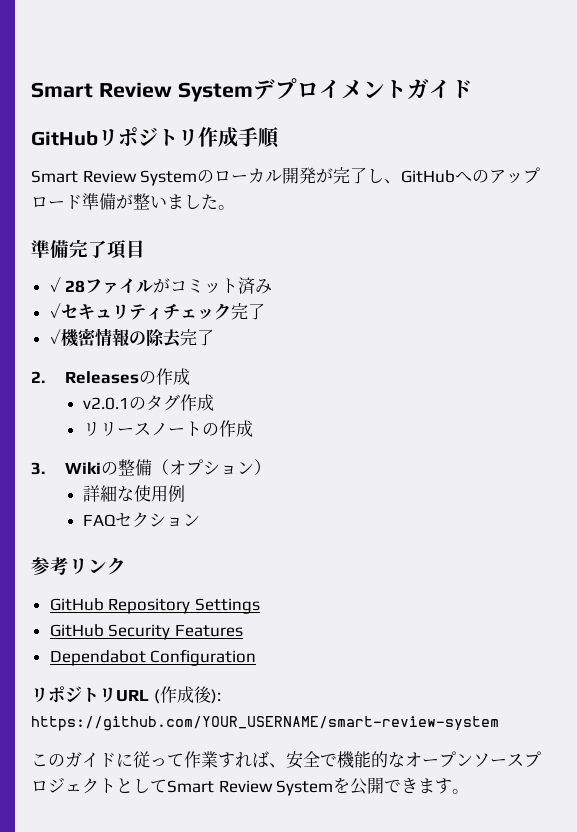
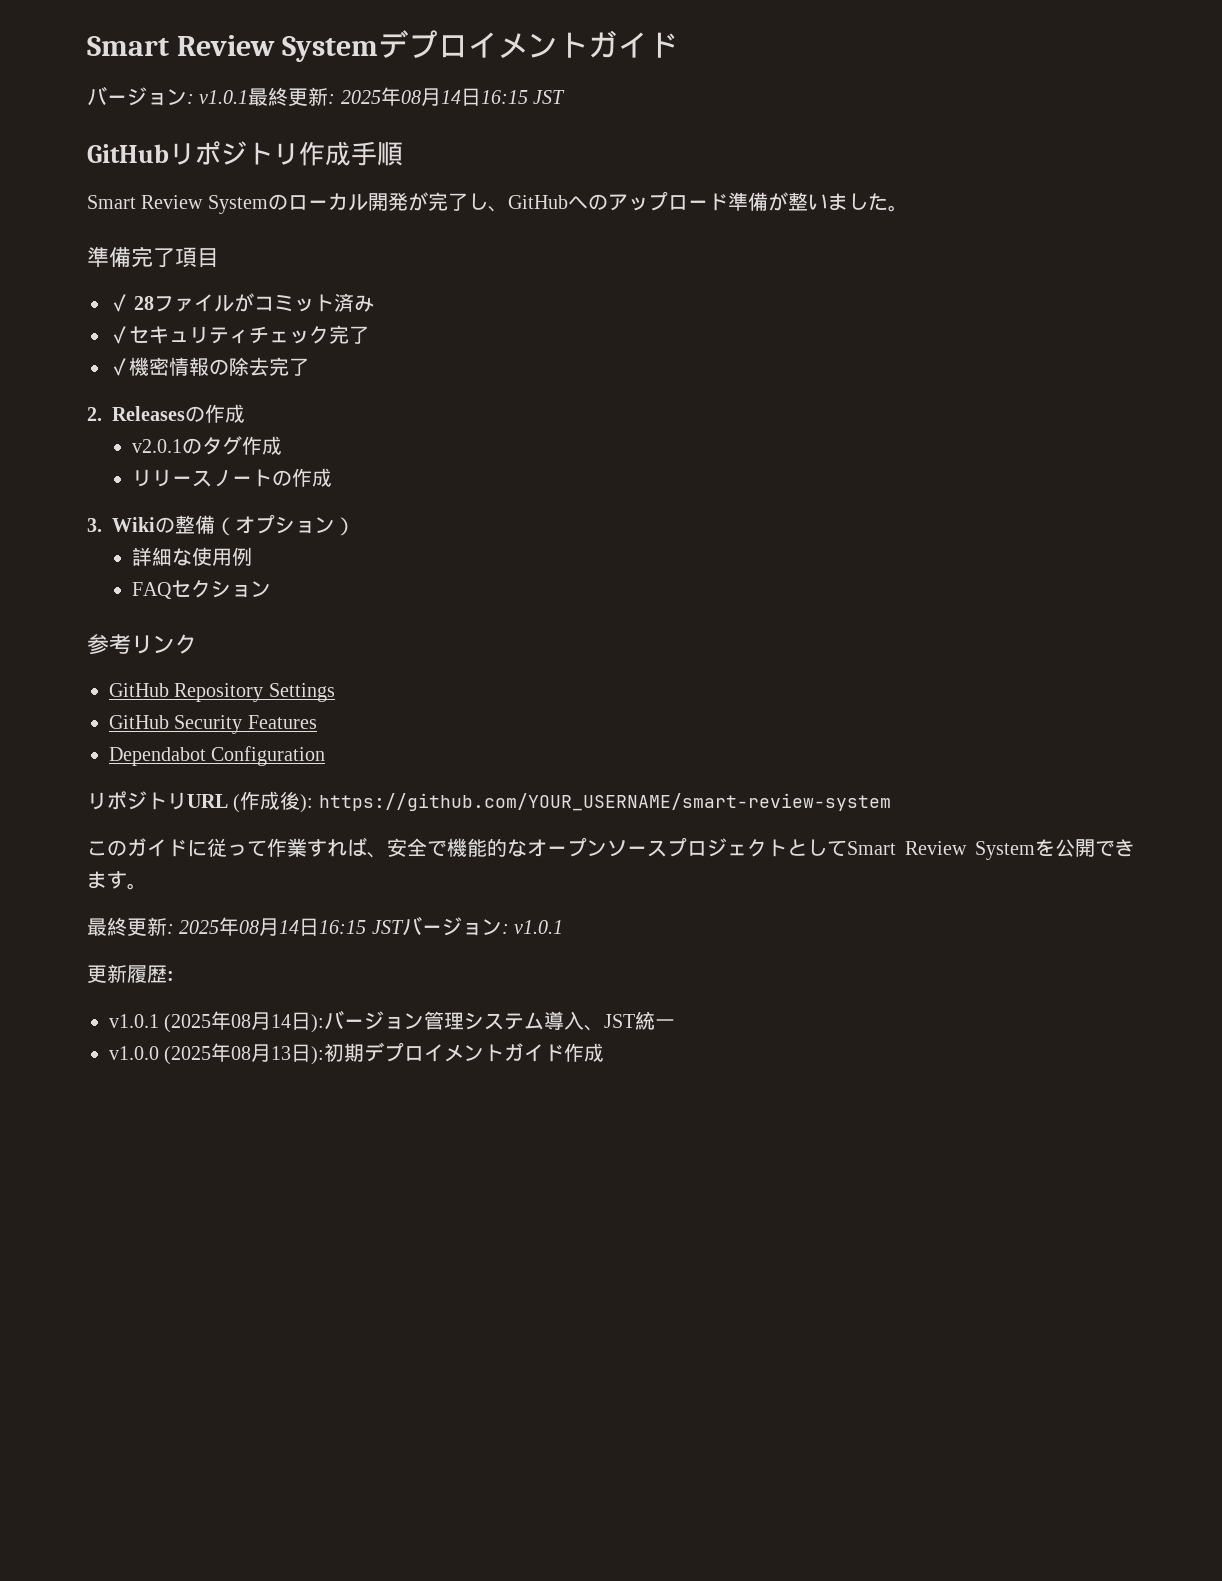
+ バージョン: v1.0.1最終更新: 2025年08月14日16:15 JST
+ 最終更新: 2025年08月14日16:15 JSTバージョン: v1.0.1
+ 更新履歴:
+ v1.0.1 (2025年08月14日):バージョン管理システム導入、JST統一
+ v1.0.0 (2025年08月13日):初期デプロイメントガイド作成

